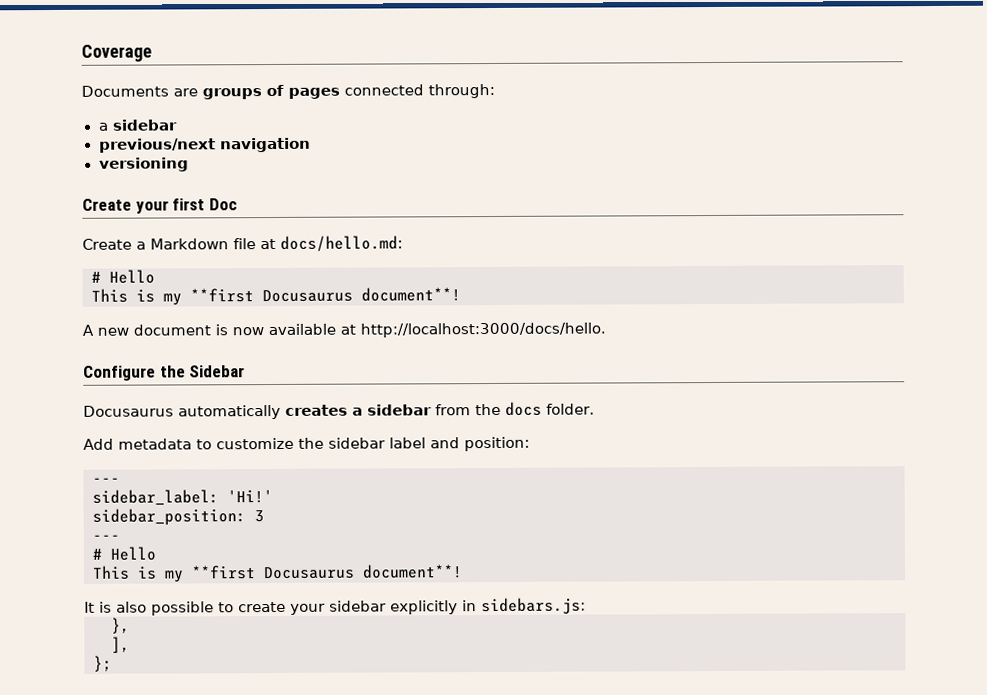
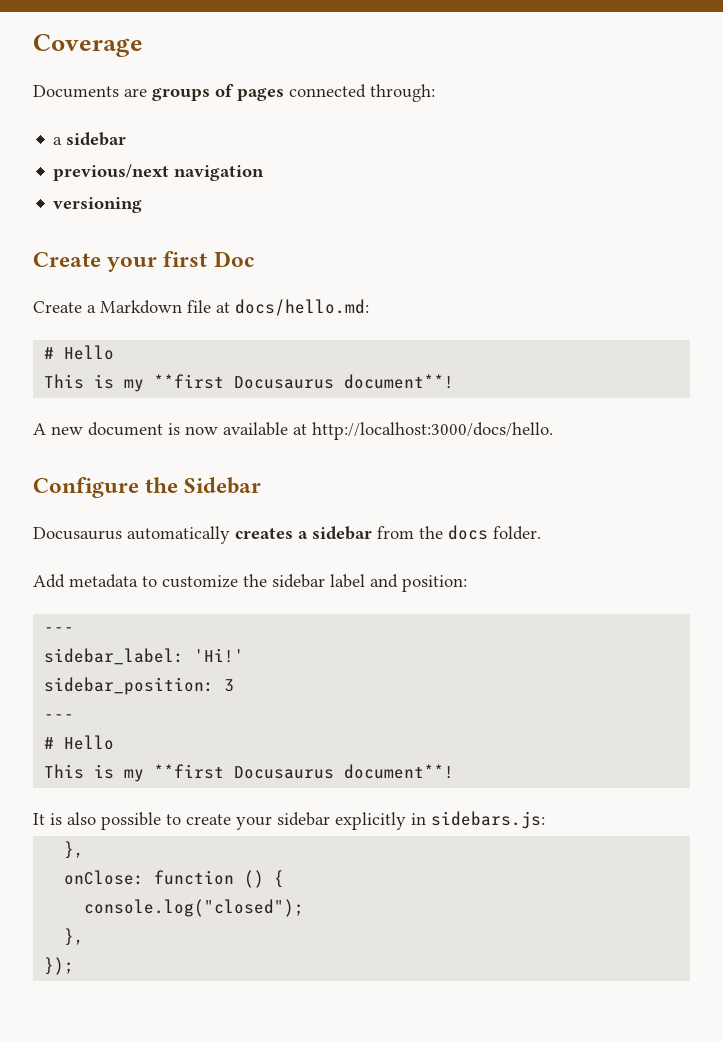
- ],
- };
+ onClose: function () {
+ console.log("closed");
+ },
+ });

